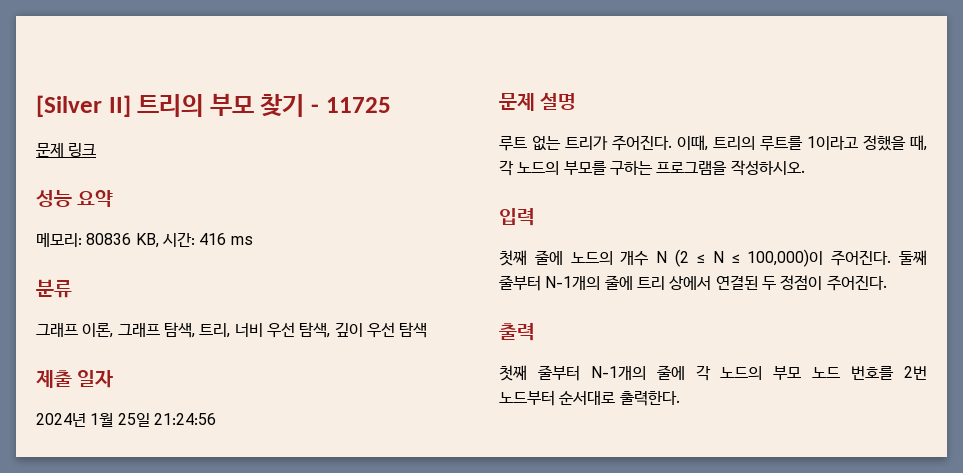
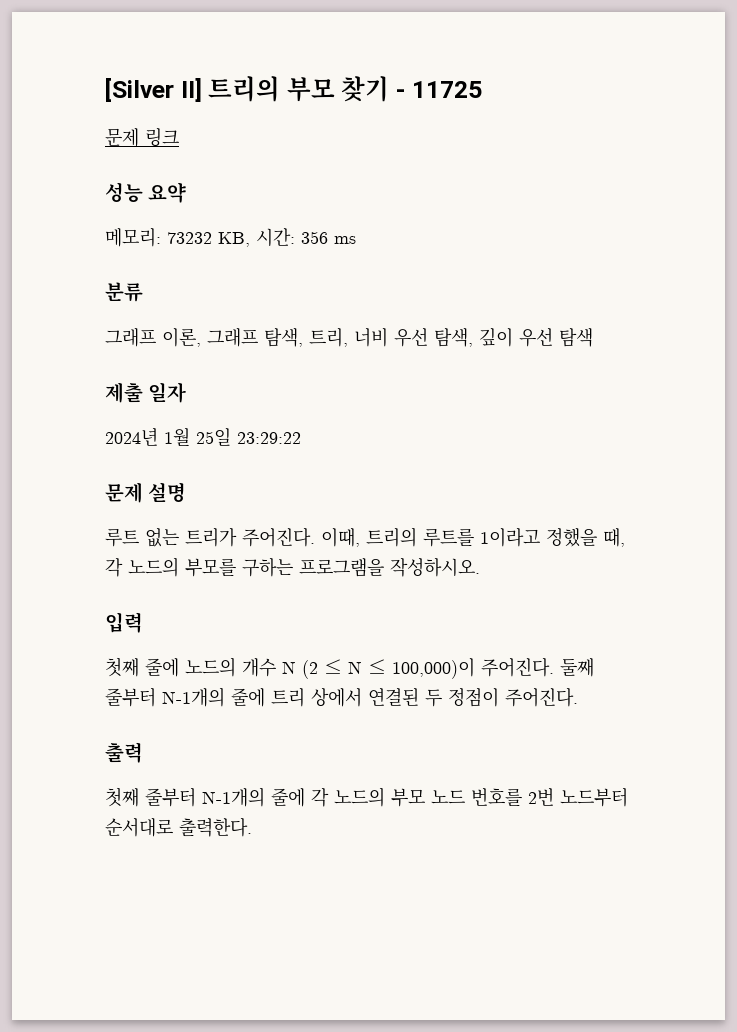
- 메모리: 80836 KB, 시간: 416 ms
+ 메모리: 73232 KB, 시간: 356 ms
- 2024년 1월 25일 21:24:56
+ 2024년 1월 25일 23:29:22

